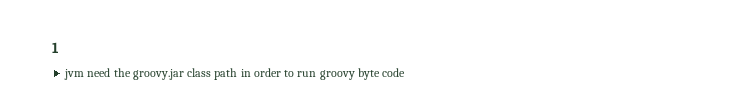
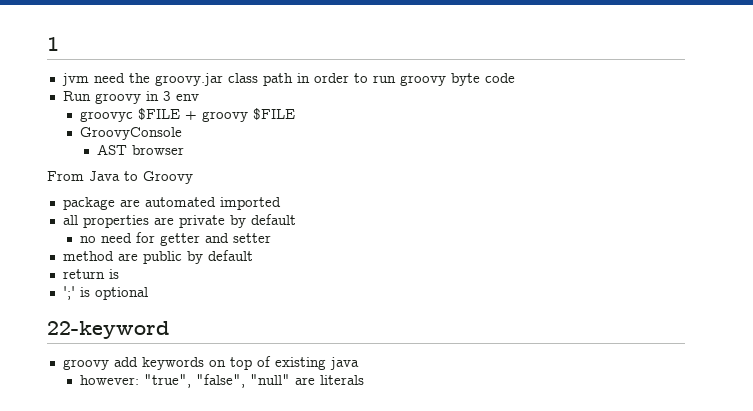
+ Run groovy in 3 env
+ groovyc $FILE + groovy $FILE
+ GroovyConsole
+ AST browser
+ From Java to Groovy
+ package are automated imported
+ all properties are private by default
+ no need for getter and setter
+ method are public by default
+ return is
+ ';' is optional
+ 22-keyword
+ groovy add keywords on top of existing java
+ however: "true", "false", "null" are literals

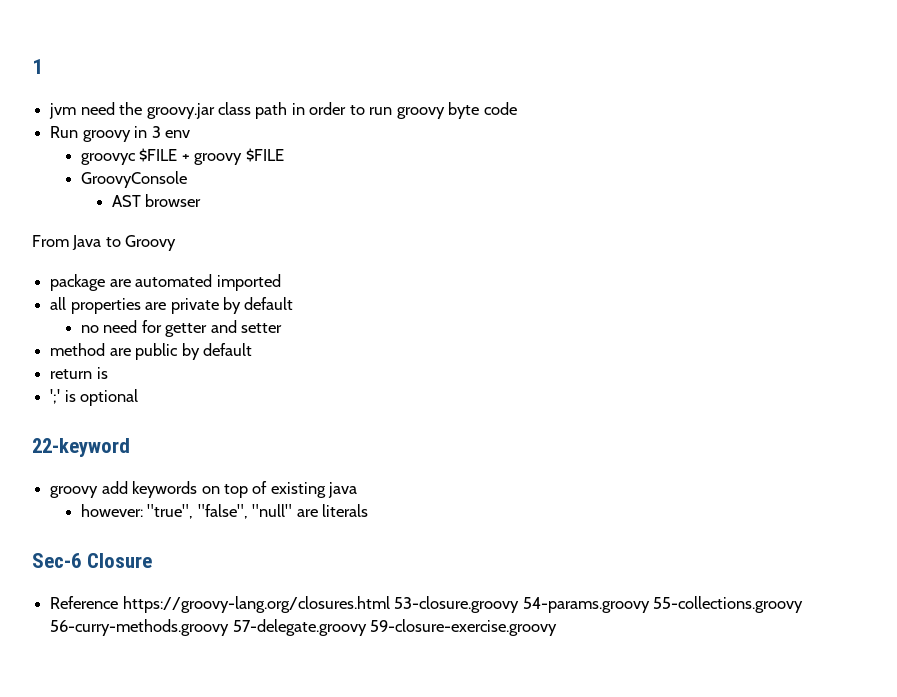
+ Sec-6 Closure
+ Reference https://groovy-lang.org/closures.html 53-closure.groovy 54-params.groovy 55-collections.groovy 56-curry-methods.groovy 57-delegate.groovy 59-closure-exercise.groovy

